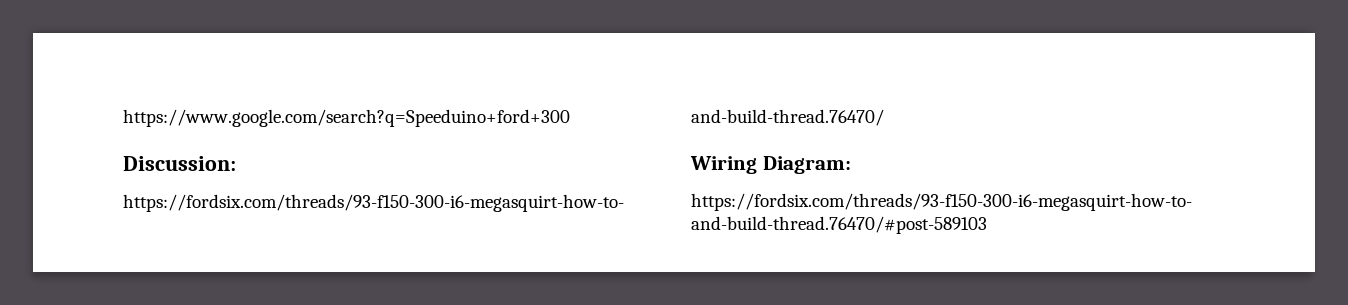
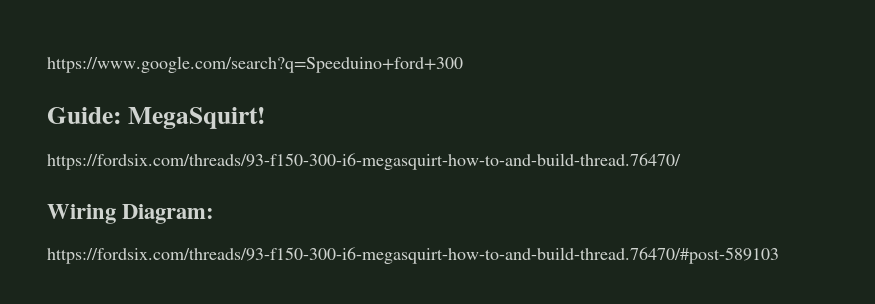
- Discussion:
+ Guide: MegaSquirt!

